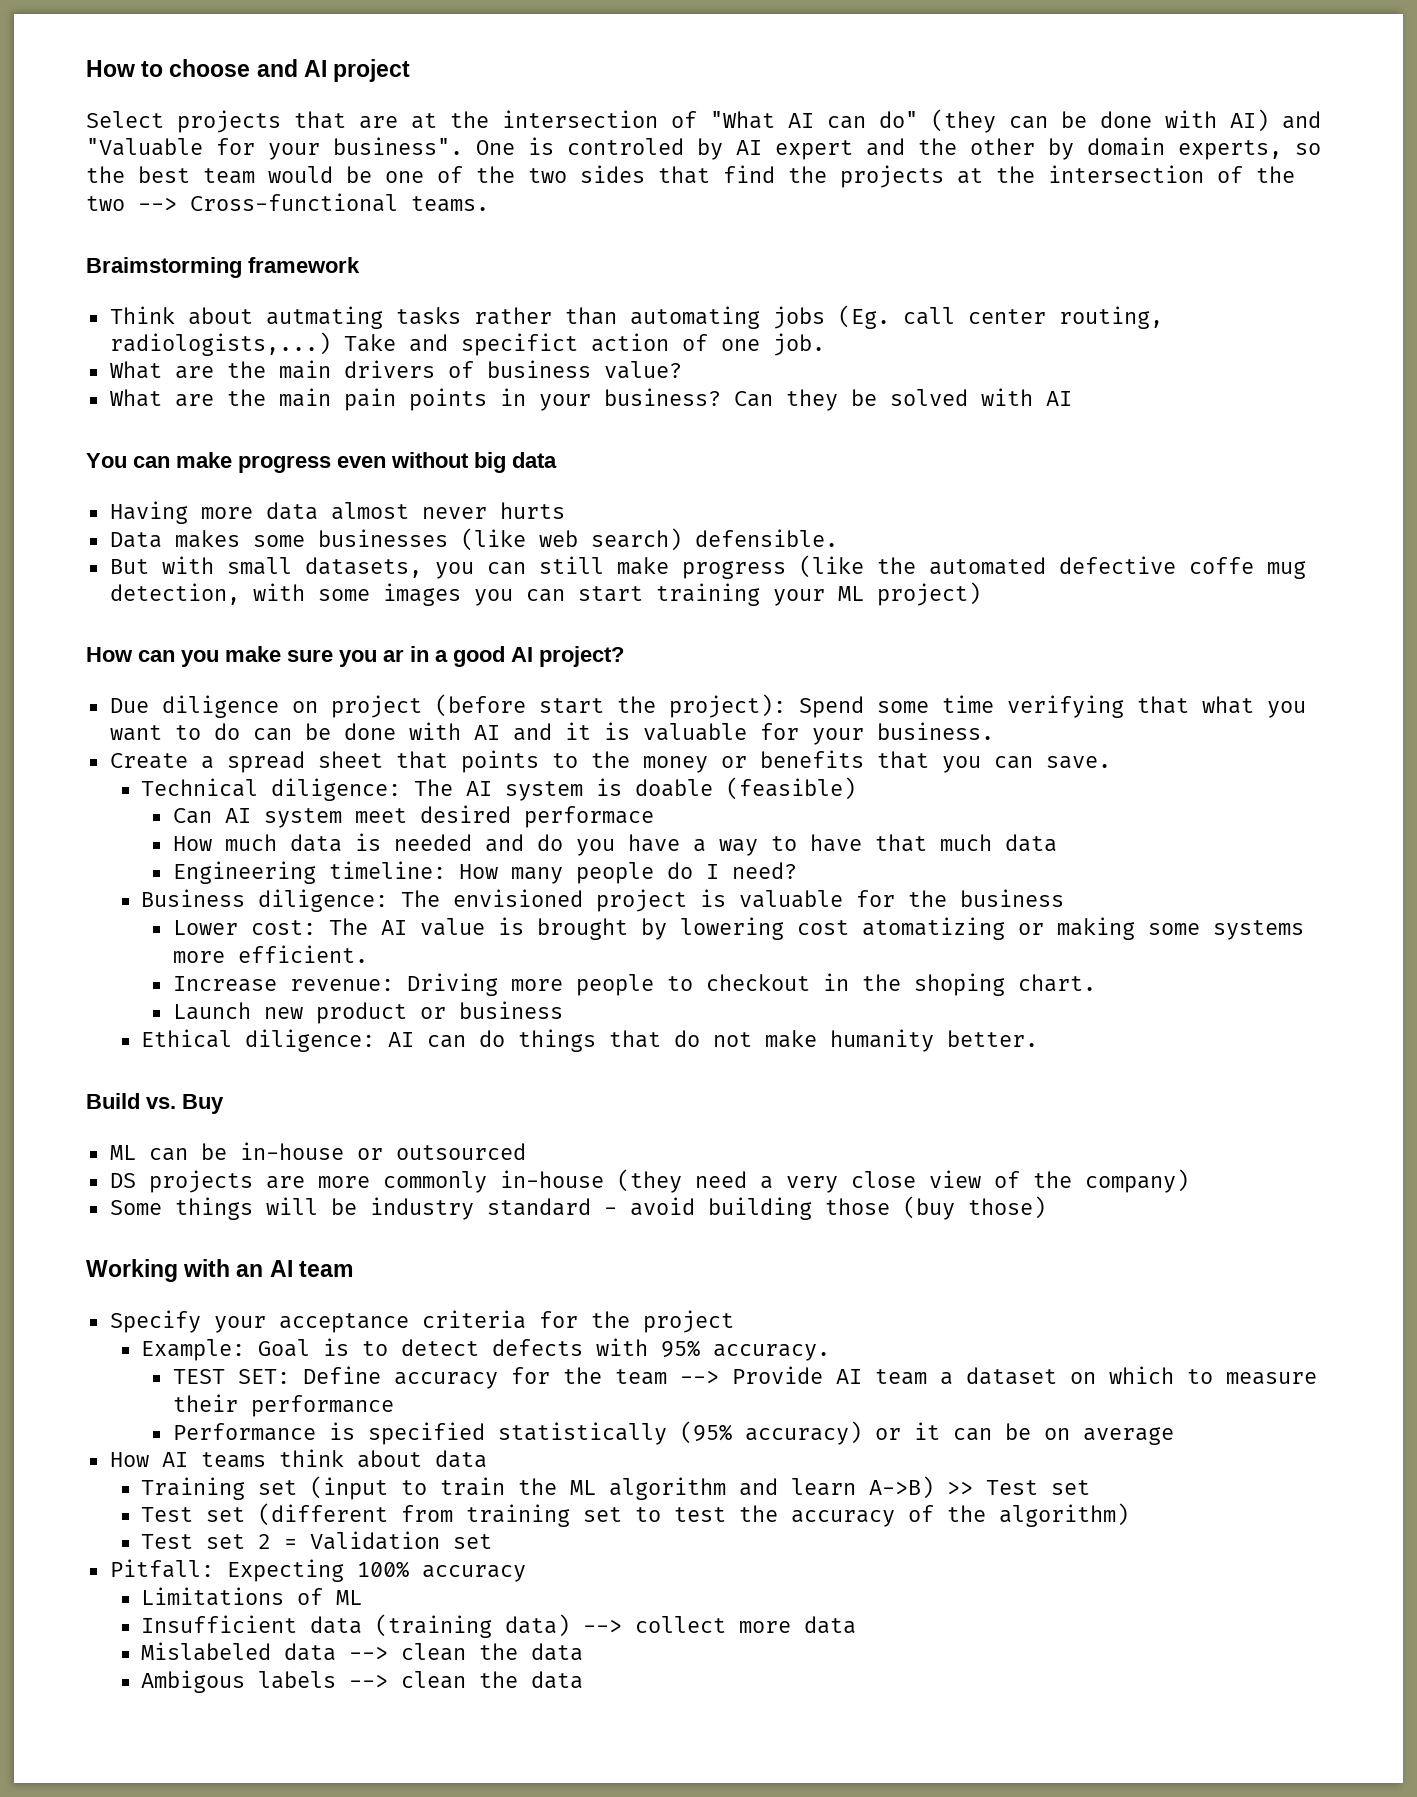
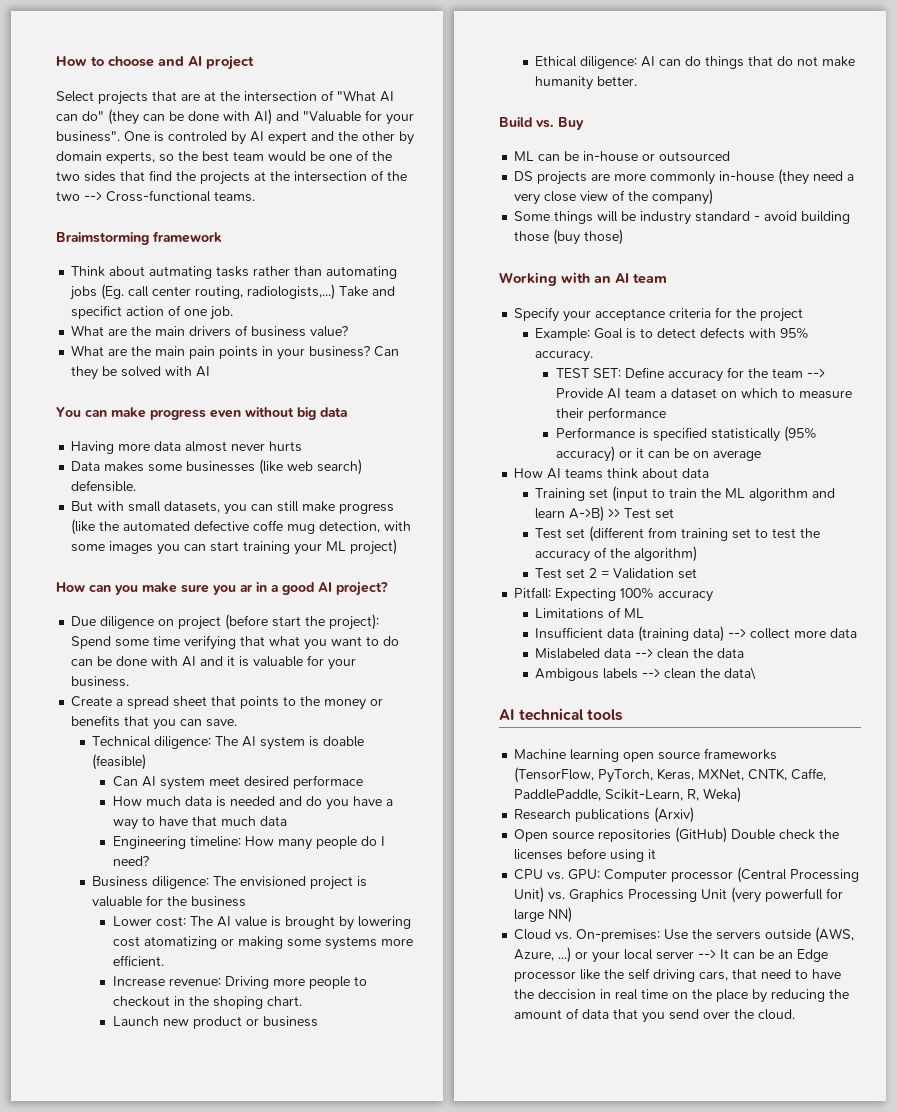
- Ambigous labels --> clean the data
+ Ambigous labels --> clean the data\
+ AI technical tools
+ Machine learning open source frameworks (TensorFlow, PyTorch, Keras, MXNet, CNTK, Caffe, PaddlePaddle, Scikit-Learn, R, Weka)
+ Research publications (Arxiv)
+ Open source repositories (GitHub) Double check the licenses before using it
+ CPU vs. GPU: Computer processor (Central Processing Unit) vs. Graphics Processing Unit (very powerfull for large NN)
+ Cloud vs. On-premises: Use the servers outside (AWS, Azure, ...) or your local server --> It can be an Edge processor like the self driving cars, that need to have the deccision in real time on the place by reducing the amount of data that you send over the cloud.

